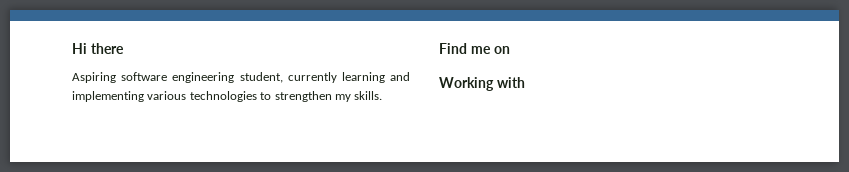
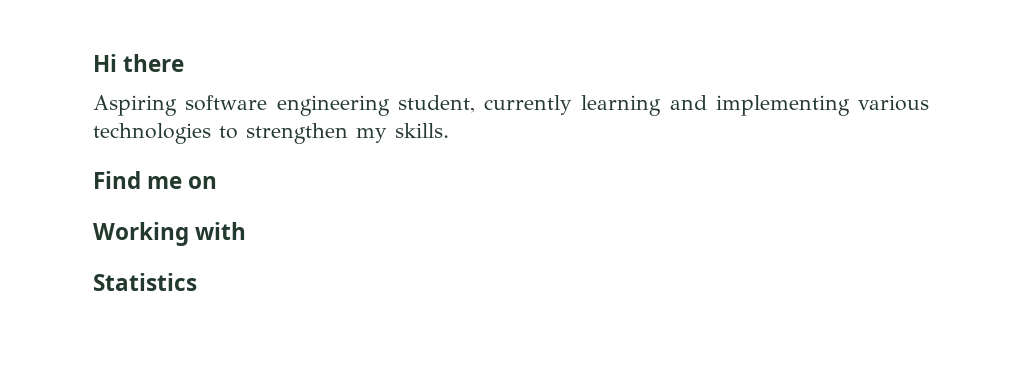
+ Statistics

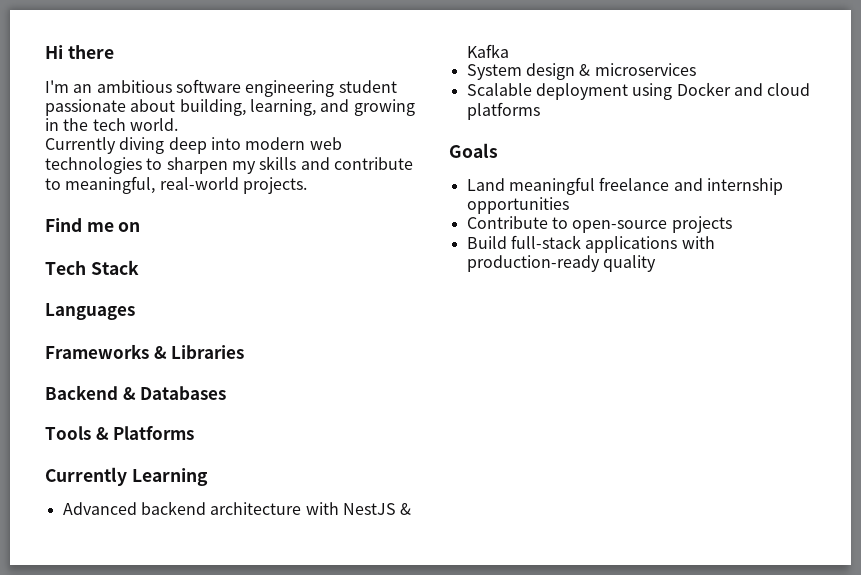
- Aspiring software engineering student, currently learning and implementing various technologies to strengthen my skills.
+ I'm an ambitious software engineering student passionate about building, learning, and growing in the tech world.
+ Currently diving deep into modern web technologies to sharpen my skills and contribute to meaningful, real-world projects.
  Find me on
- Working with
- Statistics
+ Tech Stack
+ Languages
+ Frameworks & Libraries
+ Backend & Databases
+ Tools & Platforms
+ Currently Learning
+ Advanced backend architecture with NestJS & Kafka
+ System design & microservices
+ Scalable deployment using Docker and cloud platforms
+ Goals
+ Land meaningful freelance and internship opportunities
+ Contribute to open-source projects
+ Build full-stack applications with production-ready quality

